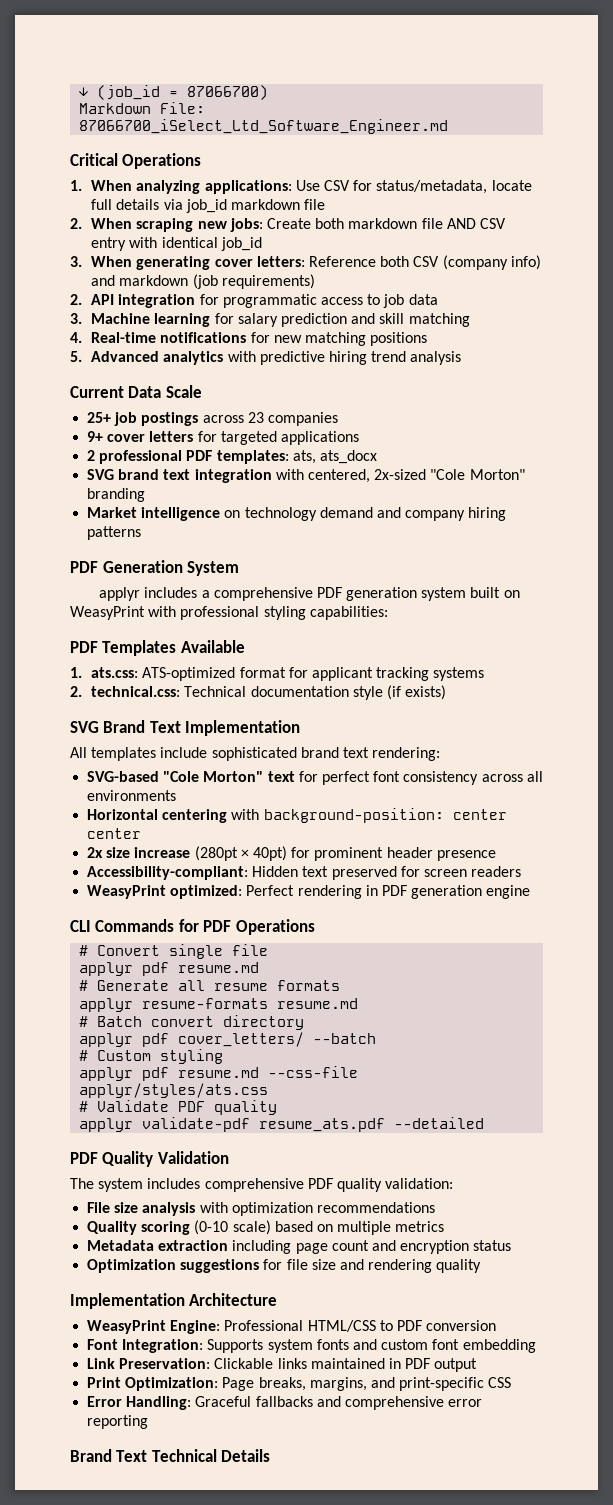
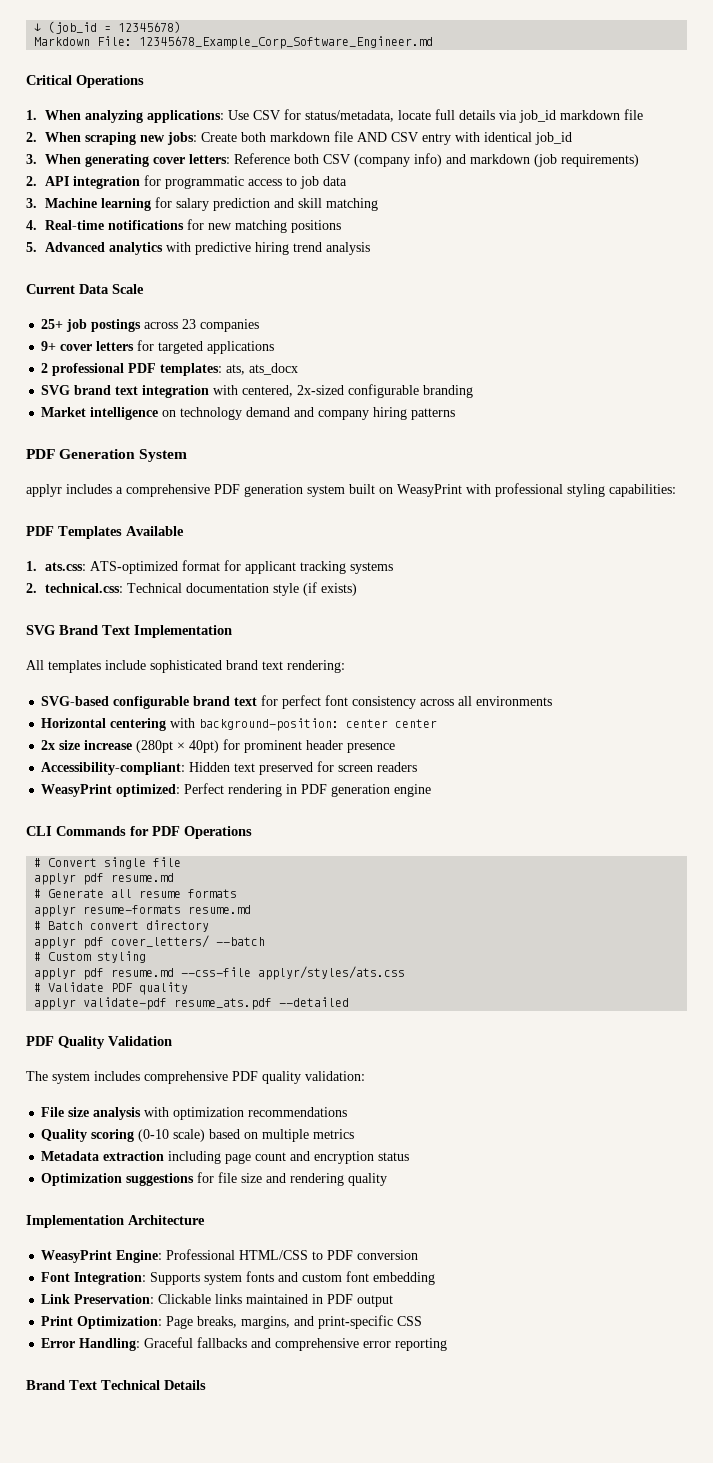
- ↓ (job_id = 87066700)
+ ↓ (job_id = 12345678)
- Markdown File: 87066700_iSelect_Ltd_Software_Engineer.md
+ Markdown File: 12345678_Example_Corp_Software_Engineer.md
- SVG brand text integration with centered, 2x-sized "Cole Morton" branding
+ SVG brand text integration with centered, 2x-sized configurable branding
- SVG-based "Cole Morton" text for perfect font consistency across all environments
+ SVG-based configurable brand text for perfect font consistency across all environments

